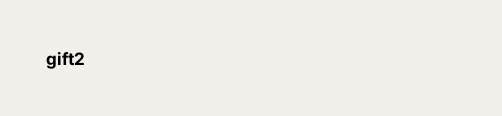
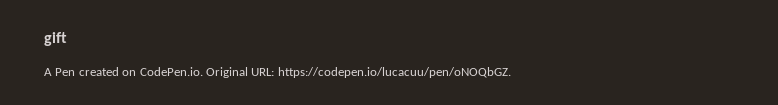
- gift2
+ gift
+ A Pen created on CodePen.io. Original URL: https://codepen.io/lucacuu/pen/oNOQbGZ.

